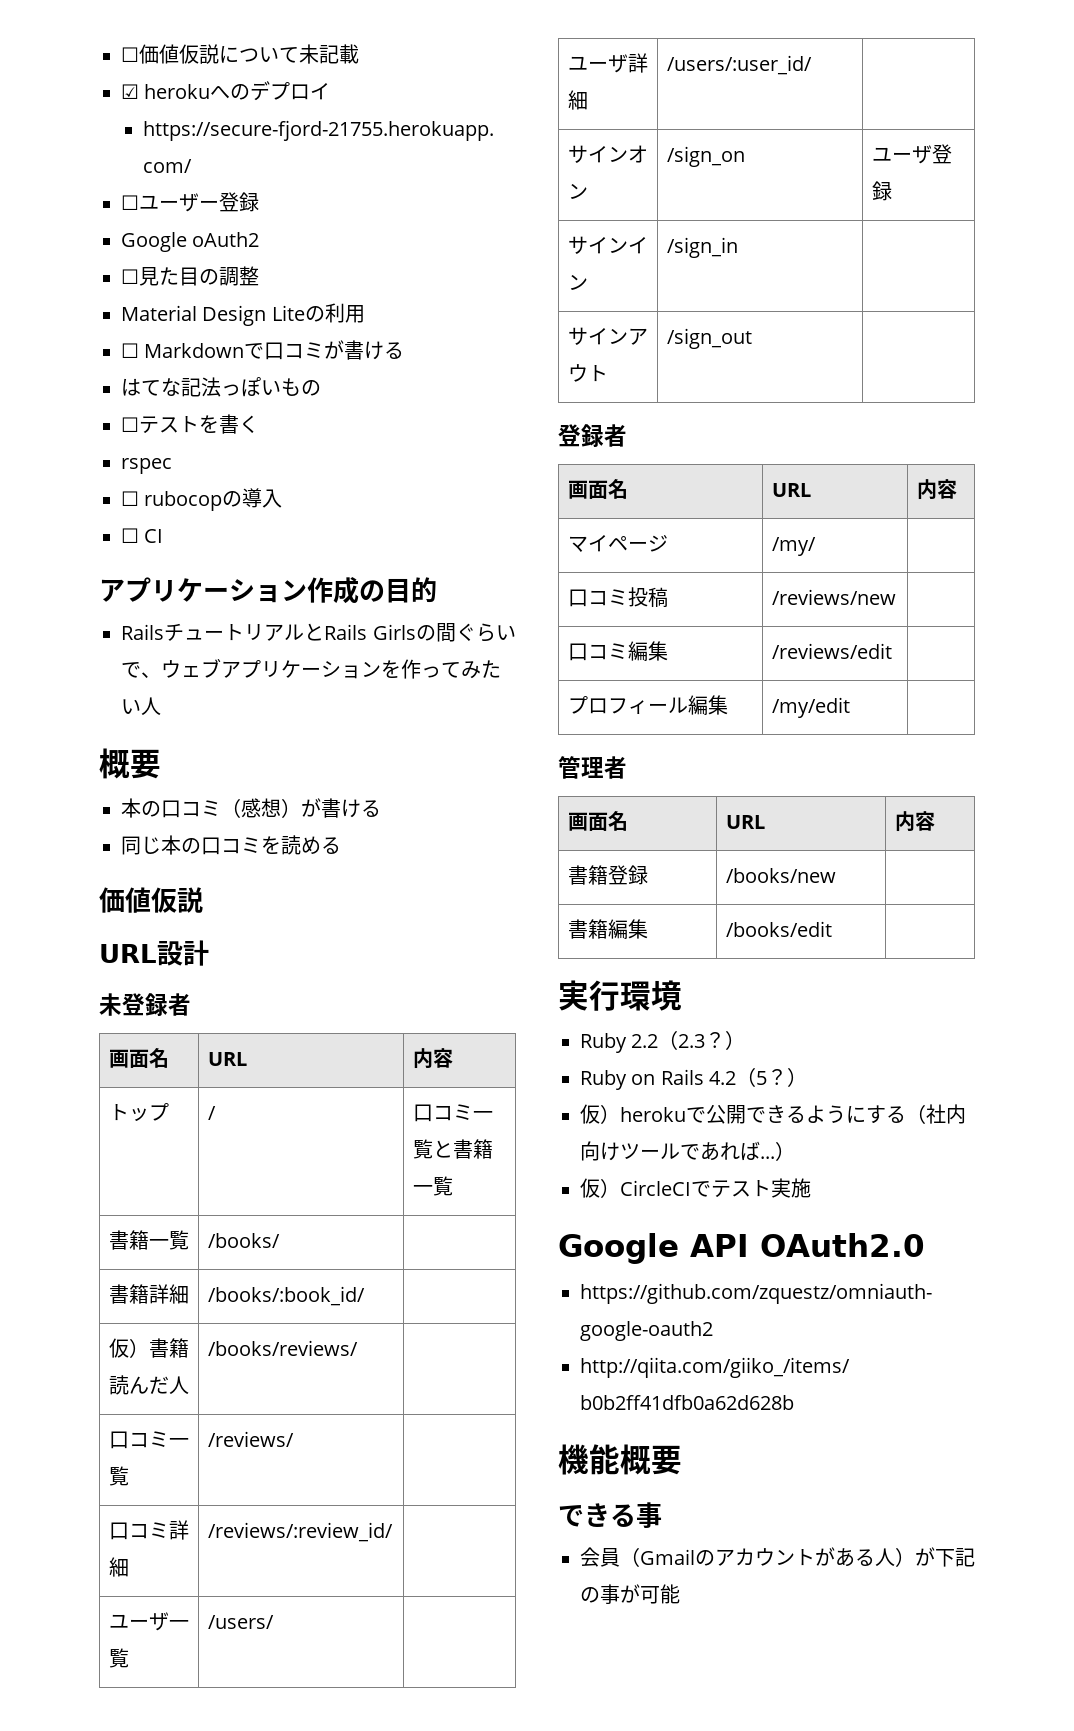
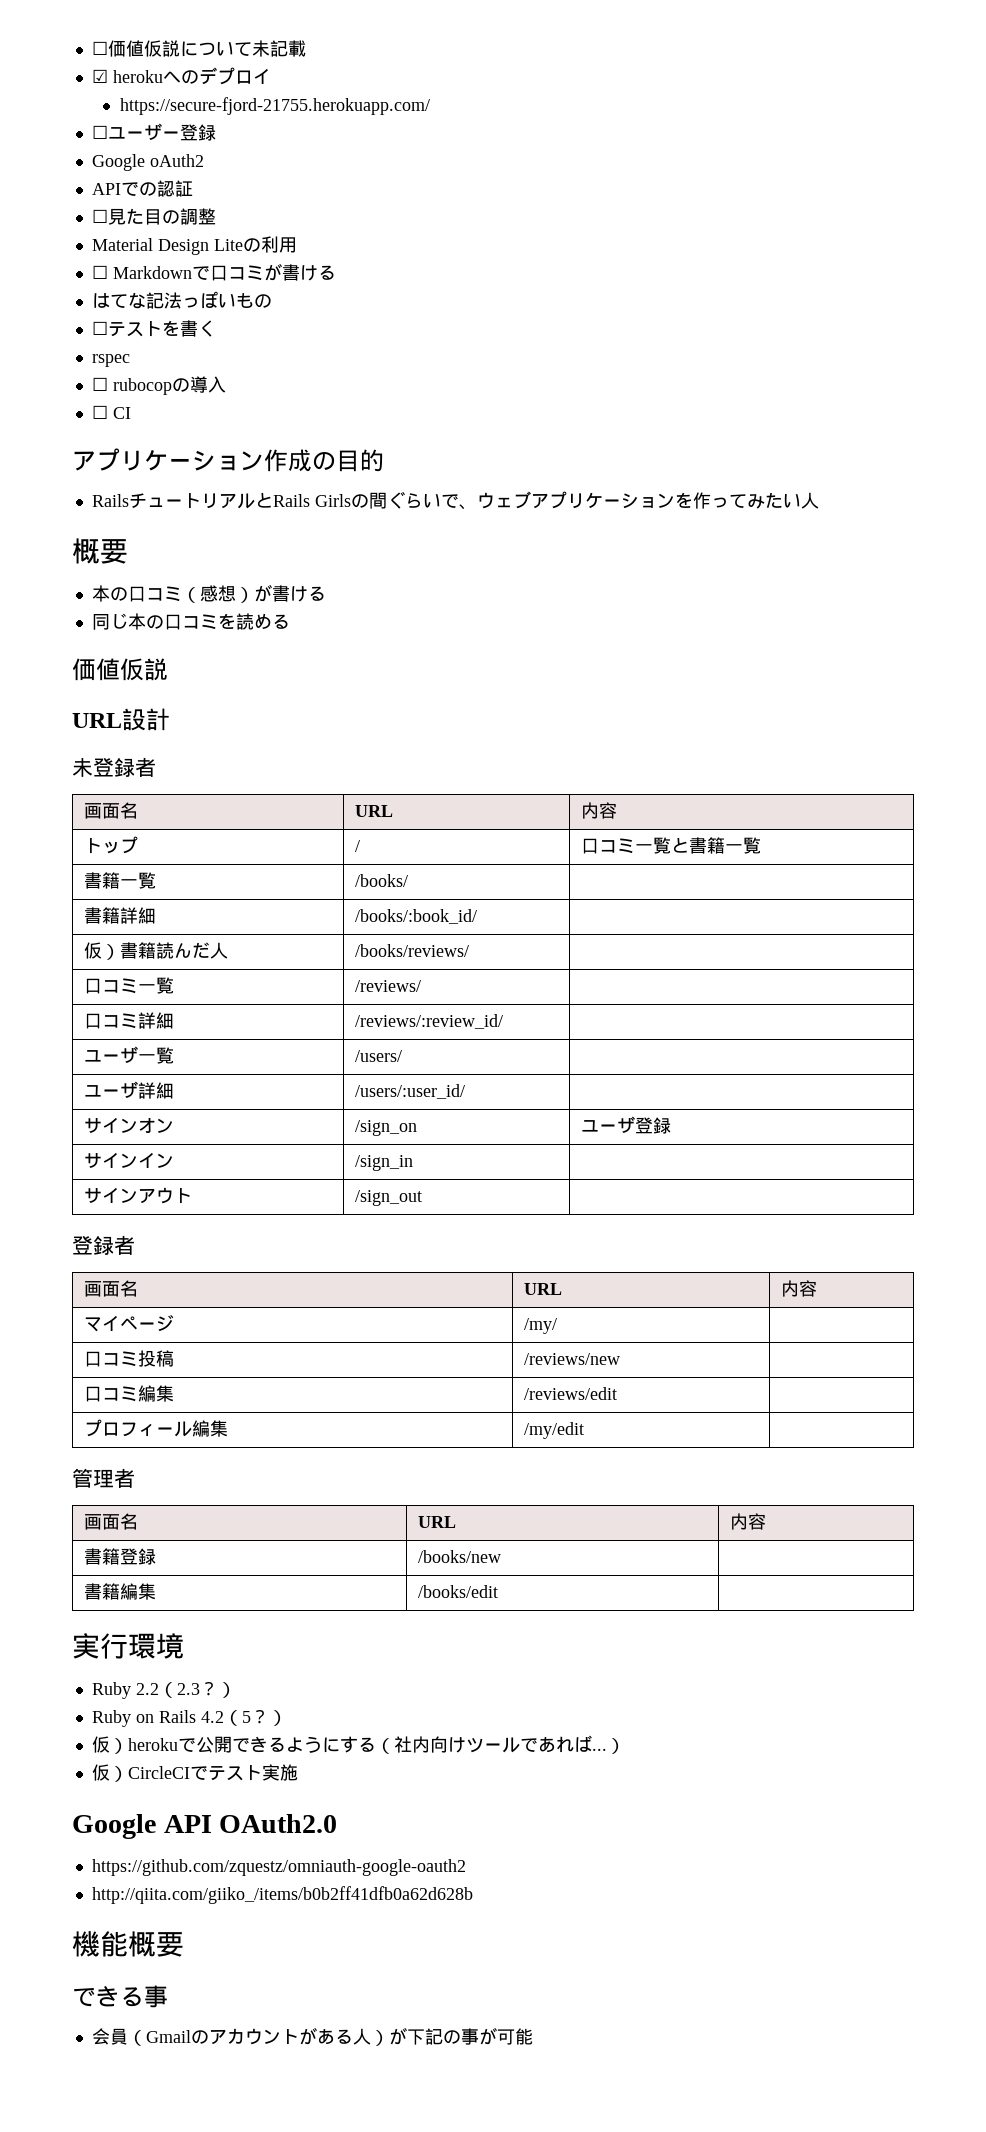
+ APIでの認証

